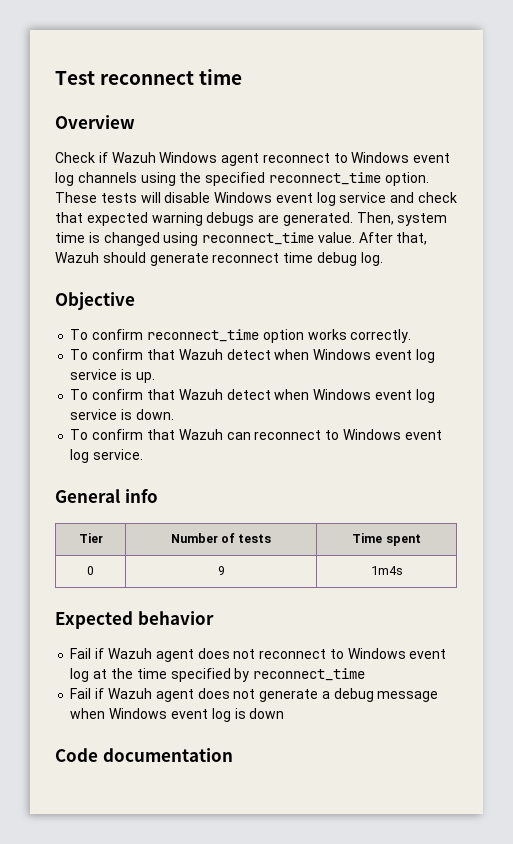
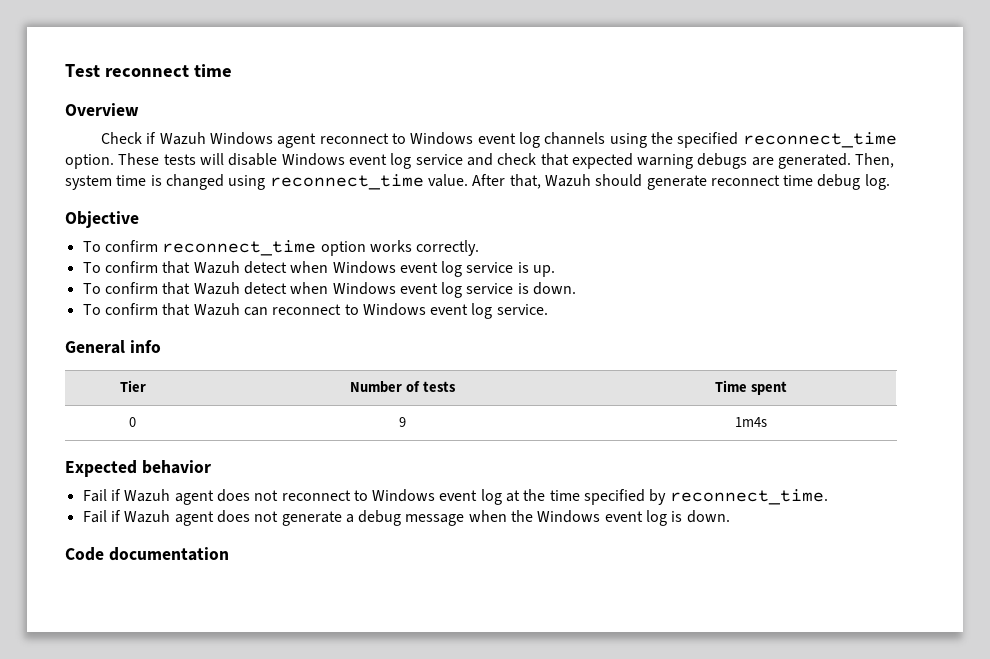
- Fail if Wazuh agent does not reconnect to Windows event log at the time specified by reconnect_time
+ Fail if Wazuh agent does not reconnect to Windows event log at the time specified by reconnect_time.
- Fail if Wazuh agent does not generate a debug message when Windows event log is down
+ Fail if Wazuh agent does not generate a debug message when the Windows event log is down.

